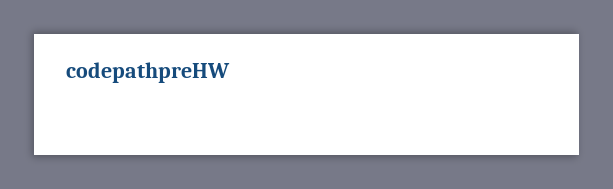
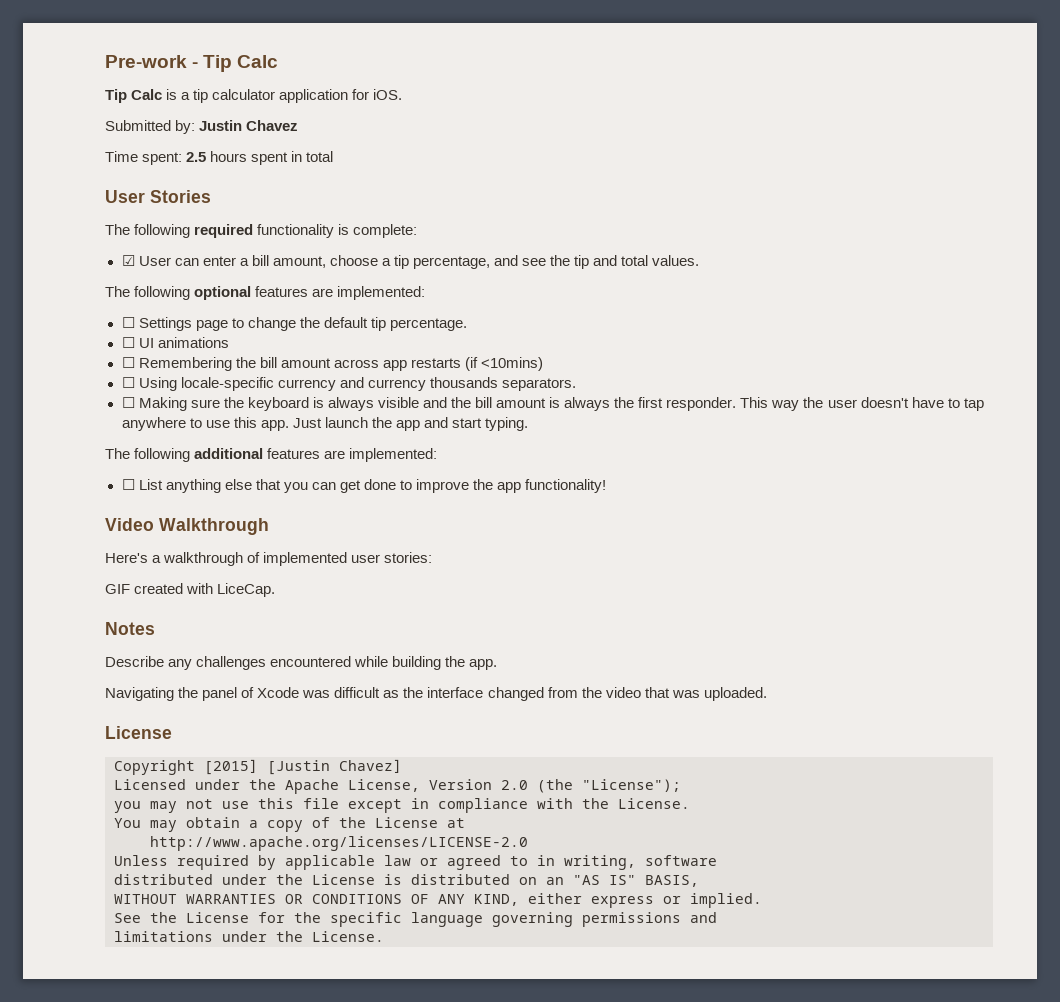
- codepathpreHW
+ Pre-work - Tip Calc
+ Tip Calc is a tip calculator application for iOS.
+ Submitted by: Justin Chavez
+ Time spent: 2.5 hours spent in total
+ User Stories
+ The following required functionality is complete:
+ ☑ User can enter a bill amount, choose a tip percentage, and see the tip and total values.
+ The following optional features are implemented:
+ ☐ Settings page to change the default tip percentage.
+ ☐ UI animations
+ ☐ Remembering the bill amount across app restarts (if <10mins)
+ ☐ Using locale-specific currency and currency thousands separators.
+ ☐ Making sure the keyboard is always visible and the bill amount is always the first responder. This way the user doesn't have to tap anywhere to use this app. Just launch the app and start typing.
+ The following additional features are implemented:
+ ☐ List anything else that you can get done to improve the app functionality!
+ Video Walkthrough
+ Here's a walkthrough of implemented user stories:
+ GIF created with LiceCap.
+ Notes
+ Describe any challenges encountered while building the app.
+ Navigating the panel of Xcode was difficult as the interface changed from the video that was uploaded.
+ License
+ Copyright [2015] [Justin Chavez]
+ Licensed under the Apache License, Version 2.0 (the "License");
+ you may not use this file except in compliance with the License.
+ You may obtain a copy of the License at
+ http://www.apache.org/licenses/LICENSE-2.0
+ Unless required by applicable law or agreed to in writing, software
+ distributed under the License is distributed on an "AS IS" BASIS,
+ WITHOUT WARRANTIES OR CONDITIONS OF ANY KIND, either express or implied.
+ See the License for the specific language governing permissions and
+ limitations under the License.

